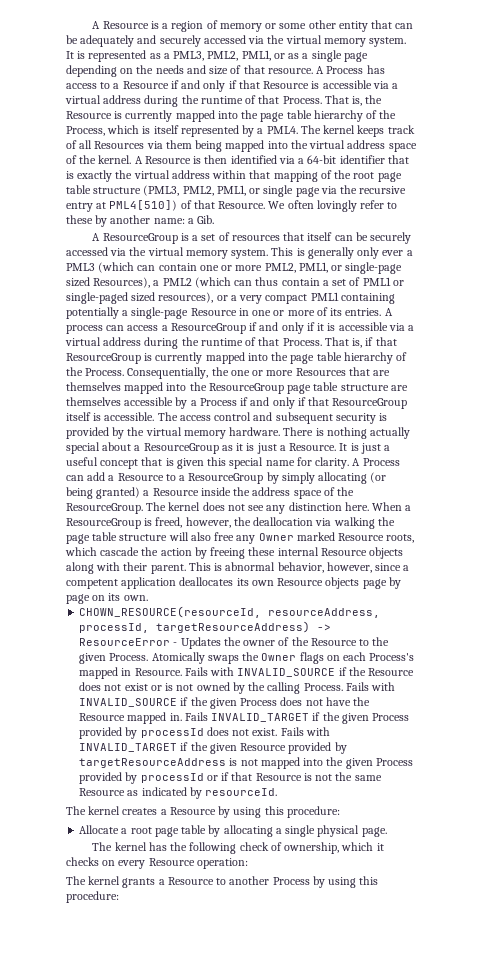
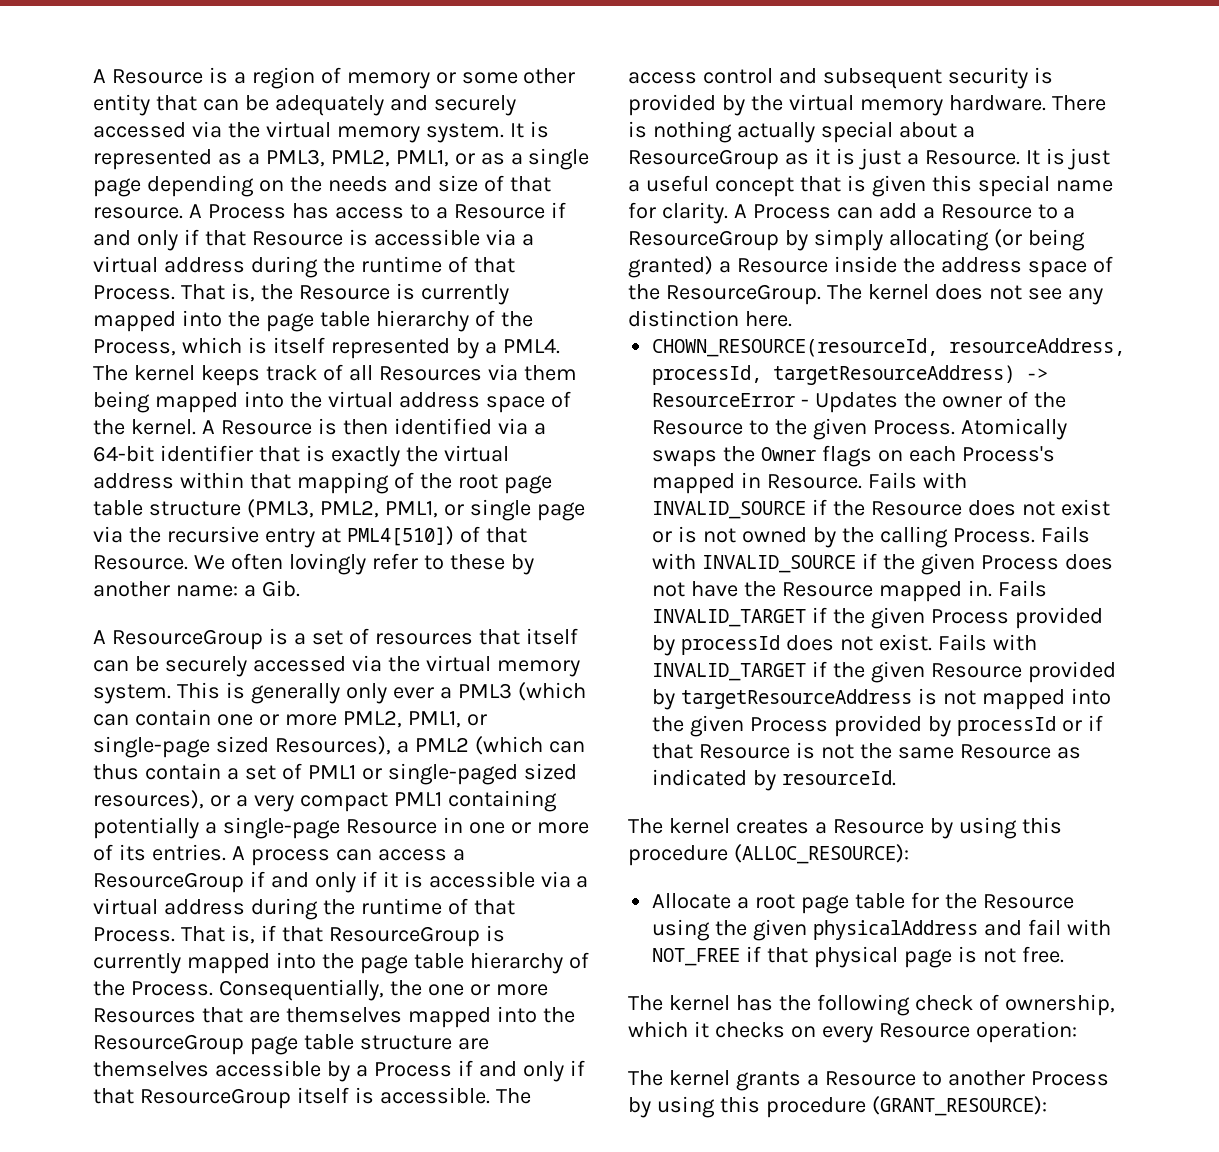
- When a ResourceGroup is freed, however, the deallocation via walking the page table structure will also free any Owner marked Resource roots, which cascade the action by freeing these internal Resource objects along with their parent. This is abnormal behavior, however, since a competent application deallocates its own Resource objects page by page on its own.
- The kernel creates a Resource by using this procedure:
+ The kernel creates a Resource by using this procedure (ALLOC_RESOURCE):
- Allocate a root page table by allocating a single physical page.
+ Allocate a root page table for the Resource using the given physicalAddress and fail with NOT_FREE if that physical page is not free.
- The kernel grants a Resource to another Process by using this procedure:
+ The kernel grants a Resource to another Process by using this procedure (GRANT_RESOURCE):

